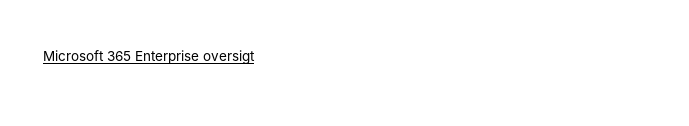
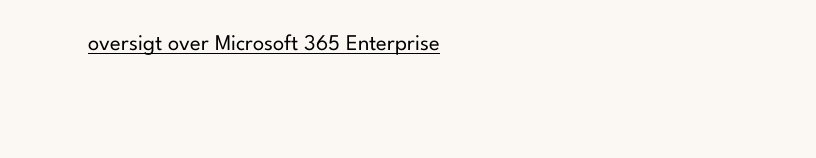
- Microsoft 365 Enterprise oversigt
+ oversigt over Microsoft 365 Enterprise

